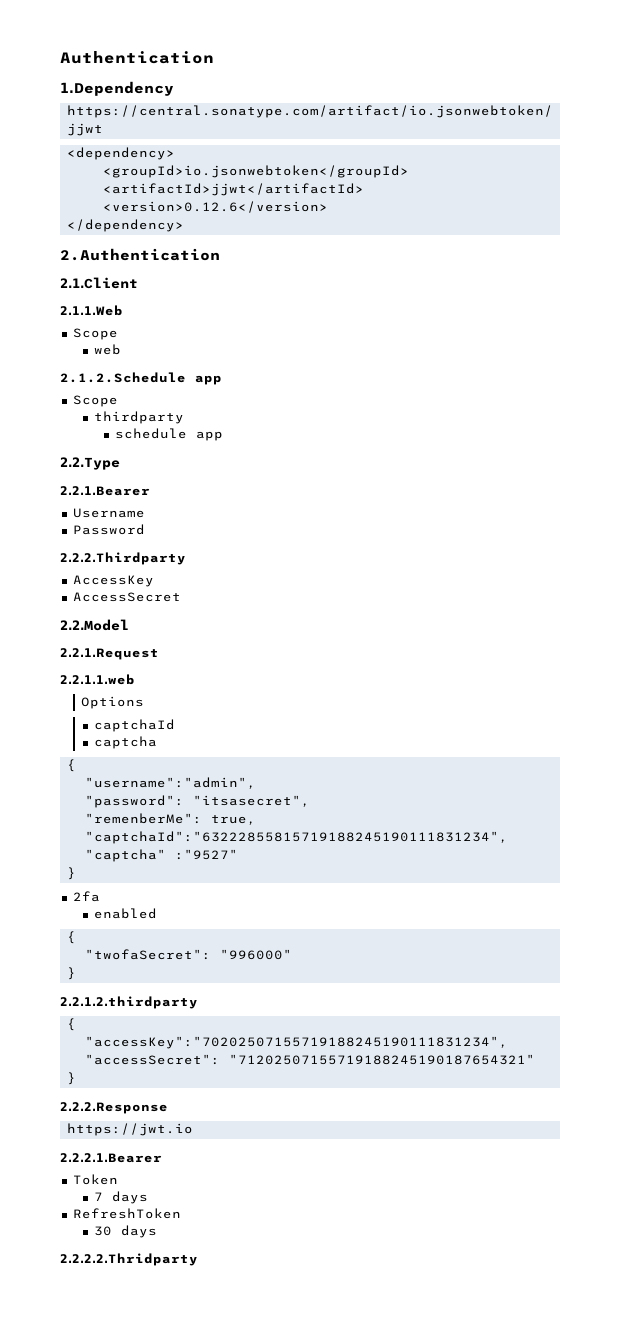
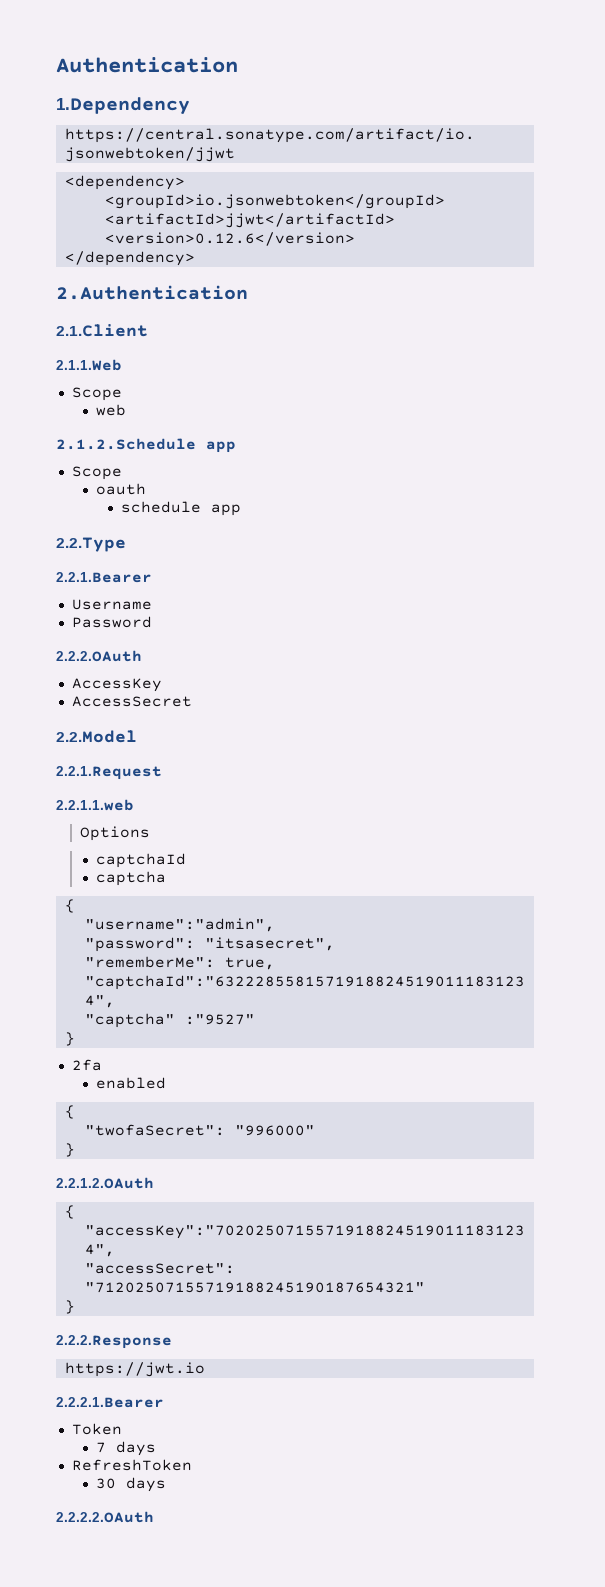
- thirdparty
+ oauth
- 2.2.2.Thirdparty
+ 2.2.2.OAuth
- "remenberMe": true,
+ "rememberMe": true,
- 2.2.1.2.thirdparty
+ 2.2.1.2.OAuth
- 2.2.2.2.Thridparty
+ 2.2.2.2.OAuth

